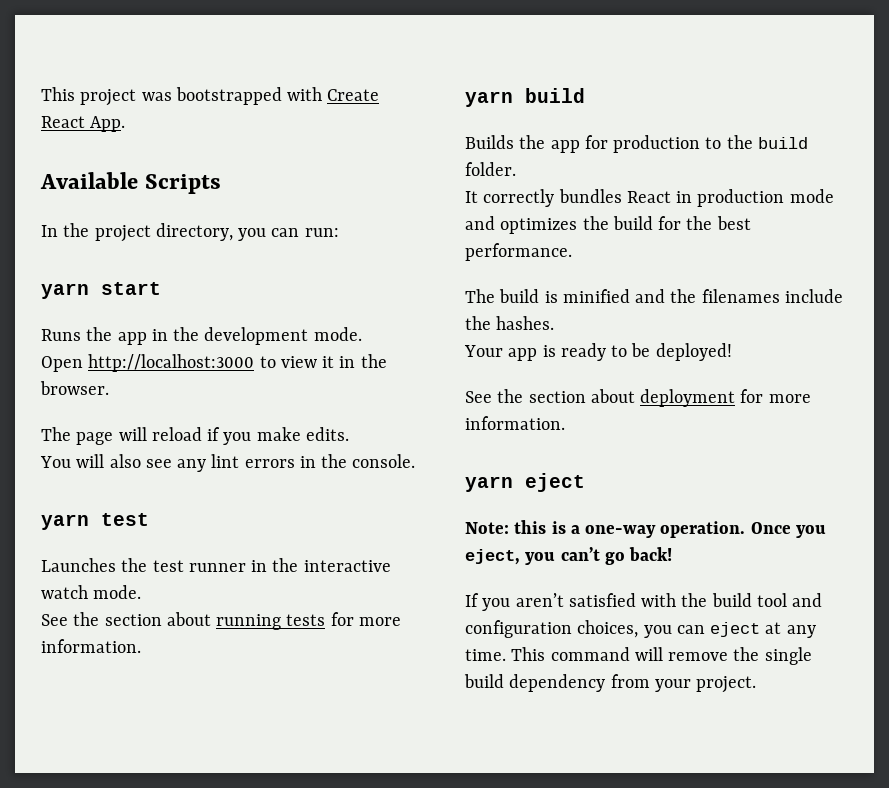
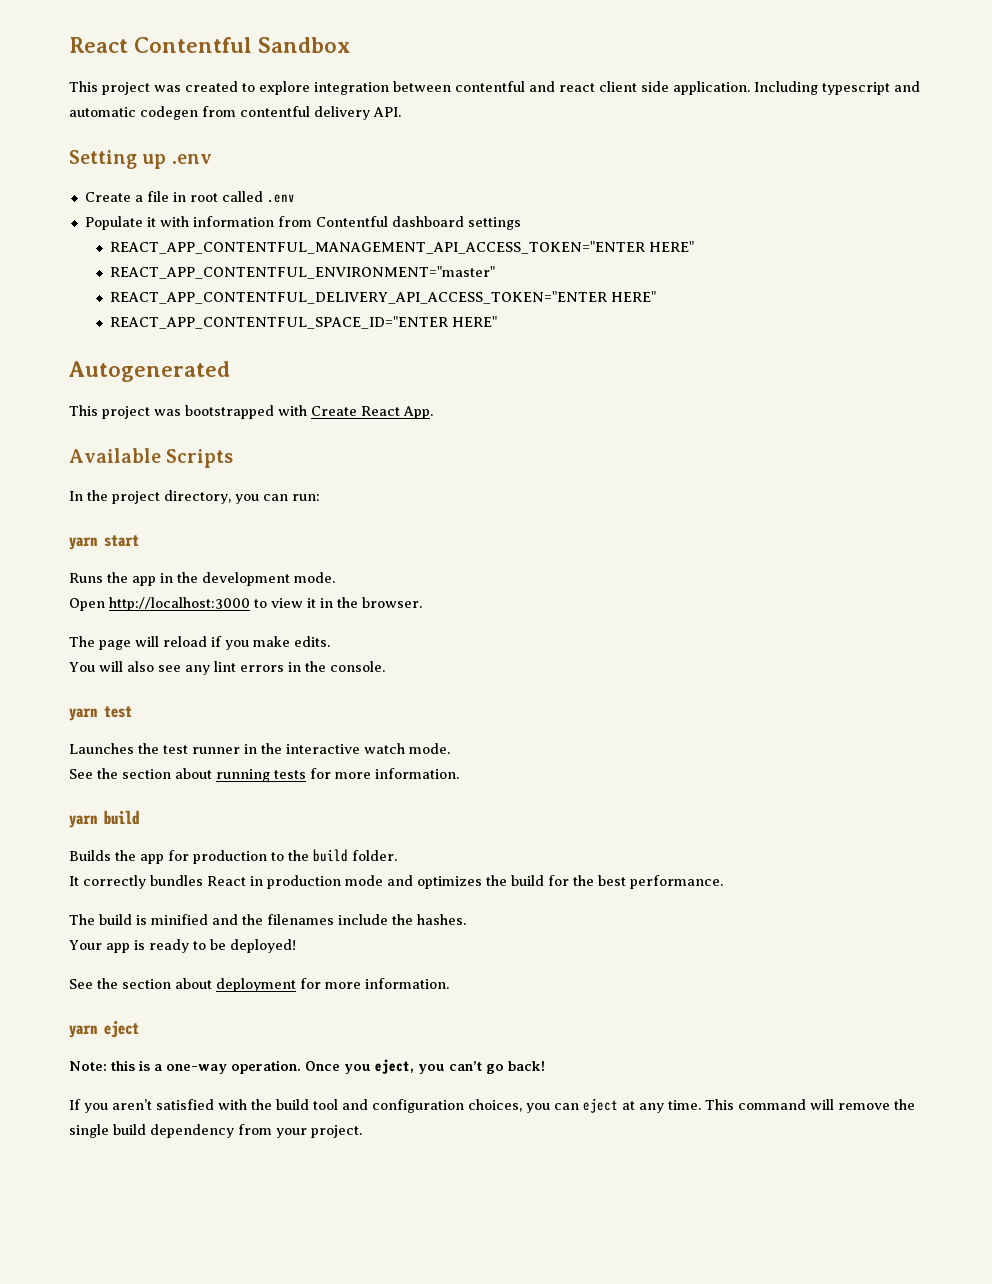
+ React Contentful Sandbox
+ This project was created to explore integration between contentful and react client side application. Including typescript and automatic codegen from contentful delivery API.
+ Setting up .env
+ Create a file in root called .env
+ Populate it with information from Contentful dashboard settings
+ REACT_APP_CONTENTFUL_MANAGEMENT_API_ACCESS_TOKEN="ENTER HERE"
+ REACT_APP_CONTENTFUL_ENVIRONMENT="master"
+ REACT_APP_CONTENTFUL_DELIVERY_API_ACCESS_TOKEN="ENTER HERE"
+ REACT_APP_CONTENTFUL_SPACE_ID="ENTER HERE"
+ Autogenerated

